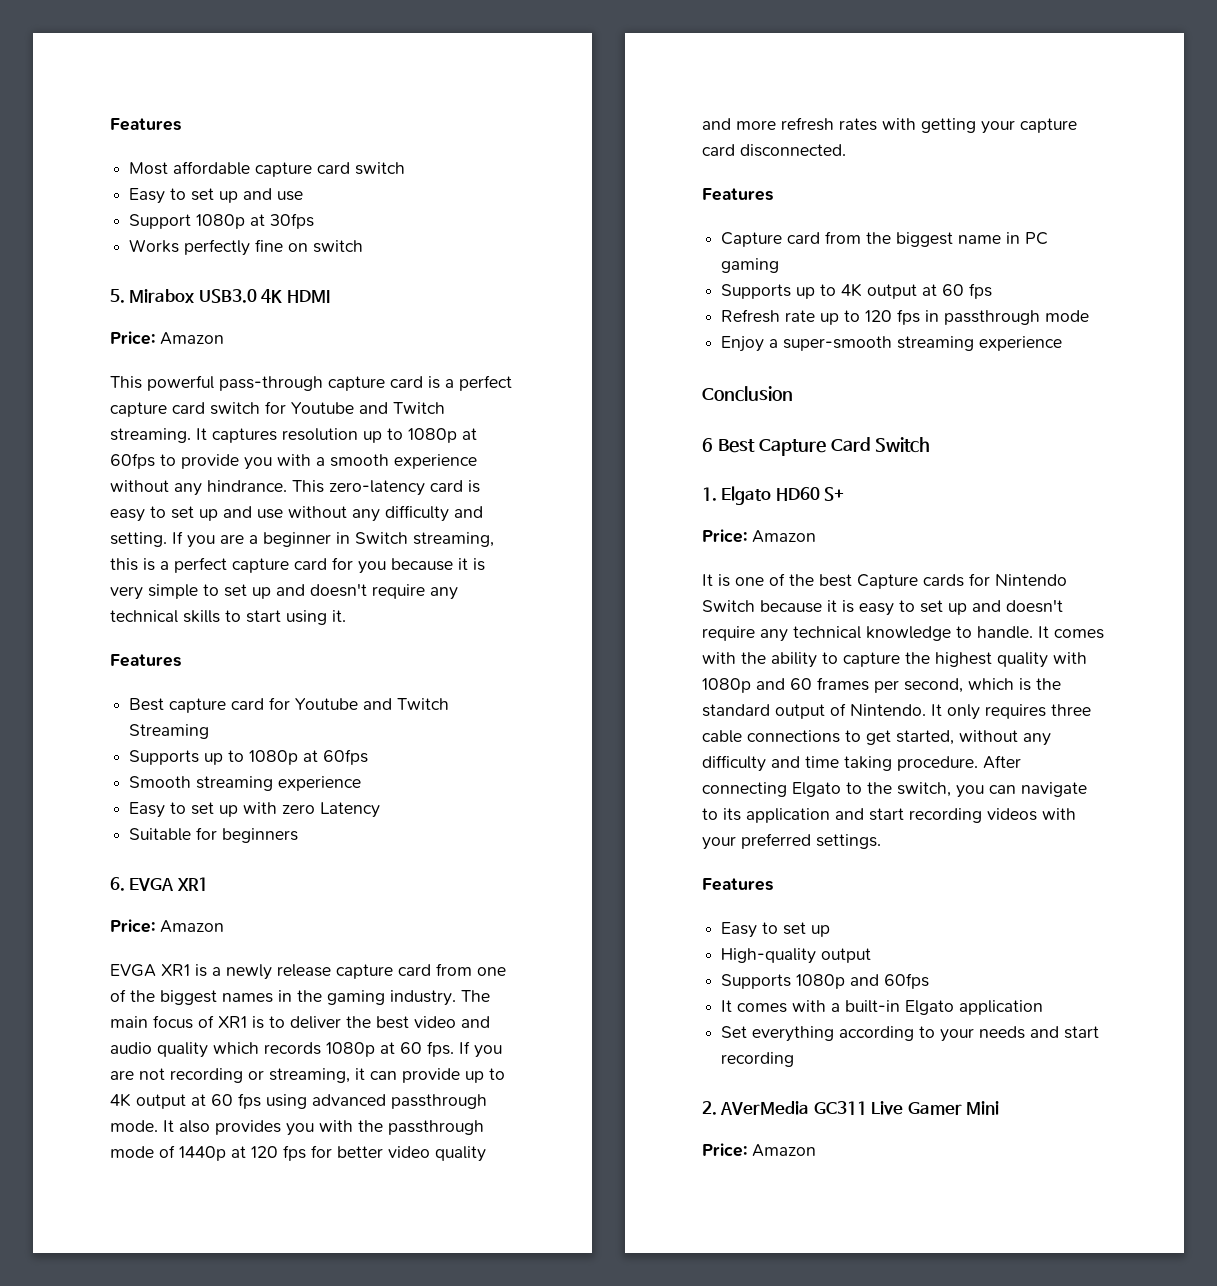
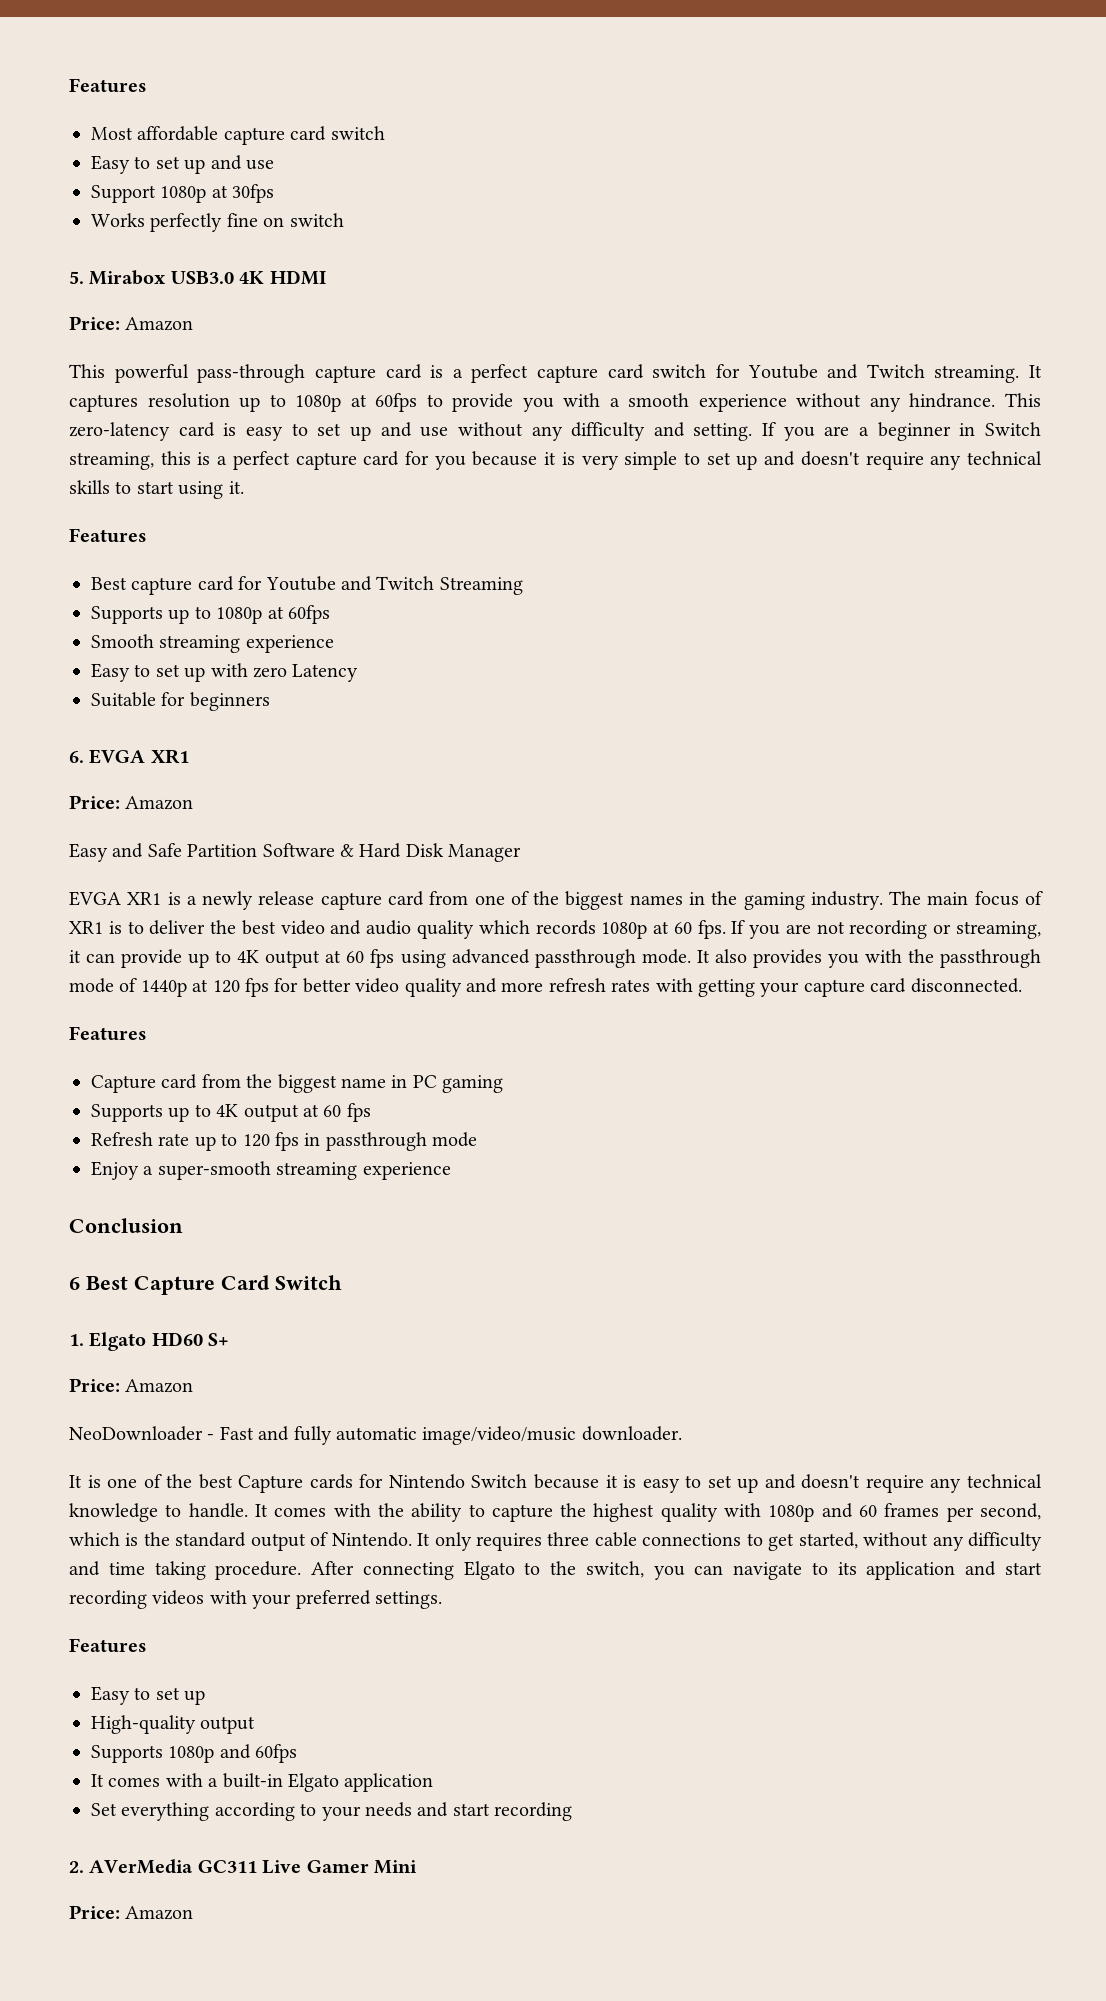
+ Easy and Safe Partition Software & Hard Disk Manager
+ NeoDownloader - Fast and fully automatic image/video/music downloader.

